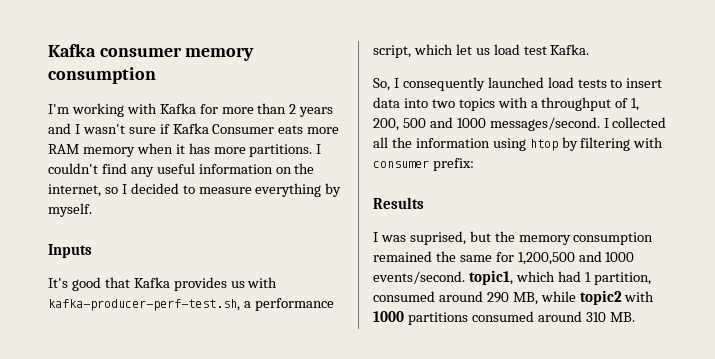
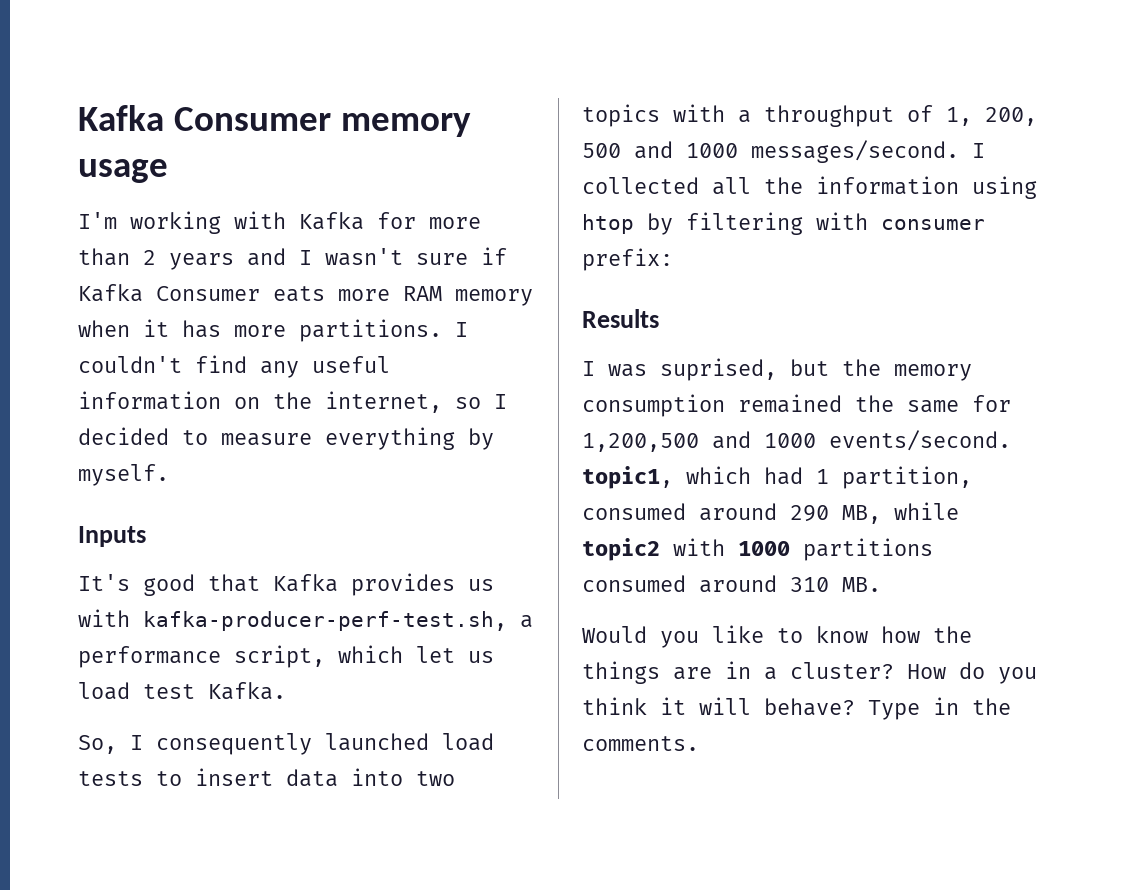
- Kafka consumer memory consumption
+ Kafka Consumer memory usage
+ Would you like to know how the things are in a cluster? How do you think it will behave? Type in the comments.

